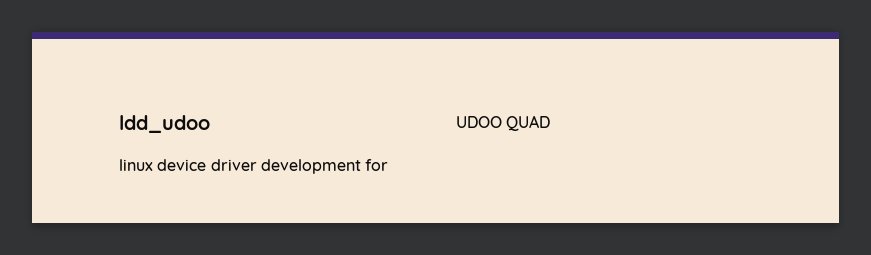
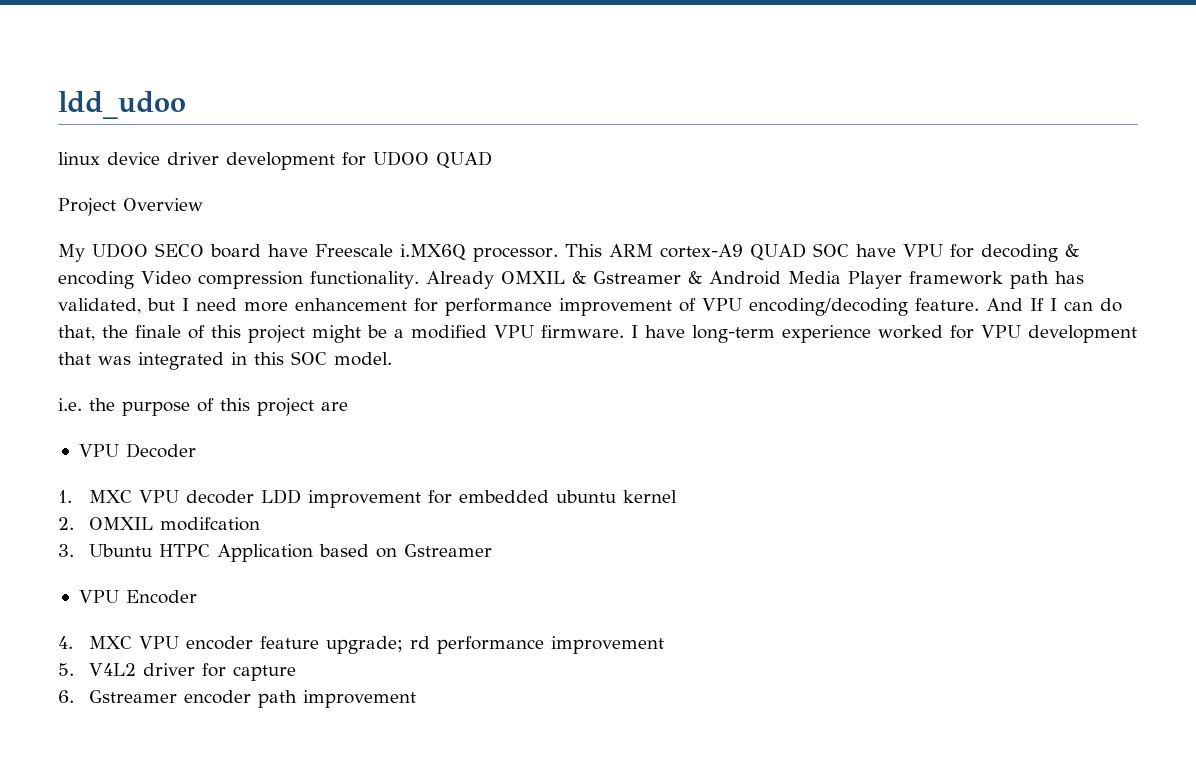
+ Project Overview
+ My UDOO SECO board have Freescale i.MX6Q processor. This ARM cortex-A9 QUAD SOC have VPU for decoding & encoding Video compression functionality. Already OMXIL & Gstreamer & Android Media Player framework path has validated, but I need more enhancement for performance improvement of VPU encoding/decoding feature. And If I can do that, the finale of this project might be a modified VPU firmware. I have long-term experience worked for VPU development that was integrated in this SOC model.
+ i.e. the purpose of this project are
+ VPU Decoder
+ 1. MXC VPU decoder LDD improvement for embedded ubuntu kernel
+ 2. OMXIL modifcation
+ 3. Ubuntu HTPC Application based on Gstreamer
+ VPU Encoder
+ 4. MXC VPU encoder feature upgrade; rd performance improvement
+ 5. V4L2 driver for capture
+ 6. Gstreamer encoder path improvement

